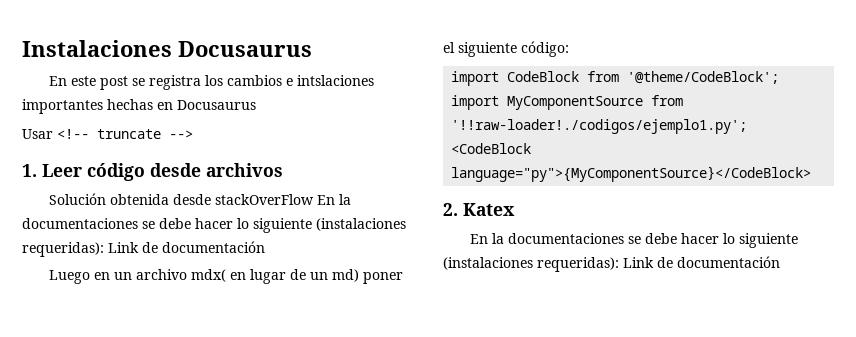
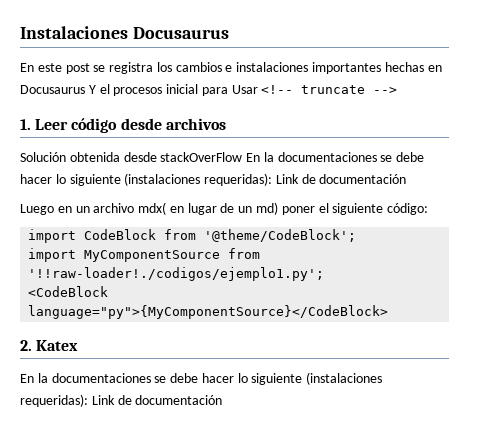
- En este post se registra los cambios e intslaciones importantes hechas en Docusaurus
- Usar <!-- truncate -->
+ En este post se registra los cambios e instalaciones importantes hechas en Docusaurus Y el procesos inicial para Usar <!-- truncate -->

